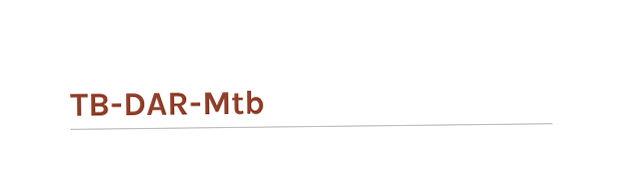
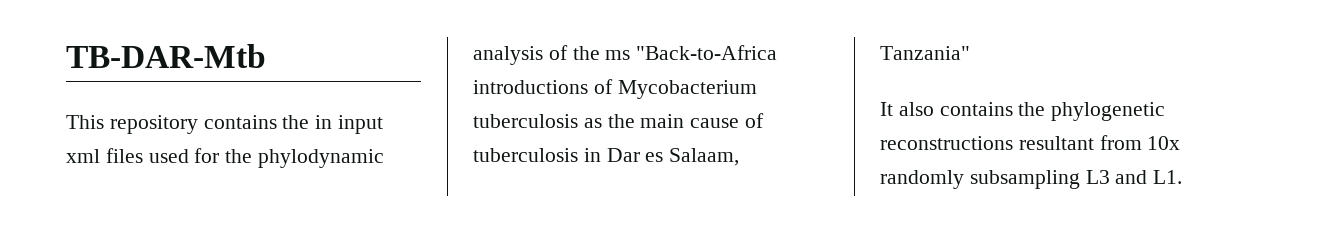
+ This repository contains the in input xml files used for the phylodynamic analysis of the ms "Back-to-Africa introductions of Mycobacterium tuberculosis as the main cause of tuberculosis in Dar es Salaam, Tanzania"
+ It also contains the phylogenetic reconstructions resultant from 10x randomly subsampling L3 and L1.

